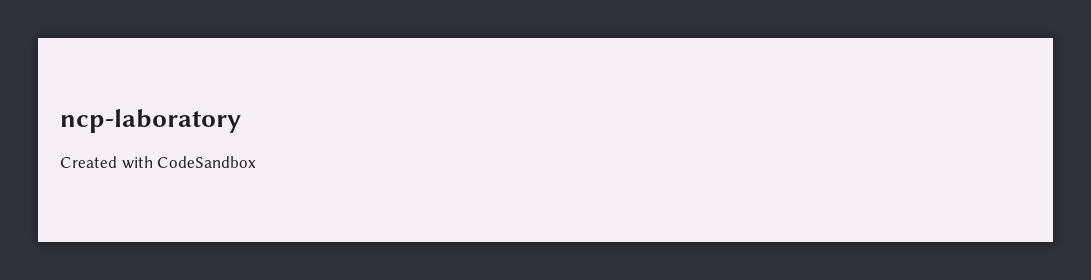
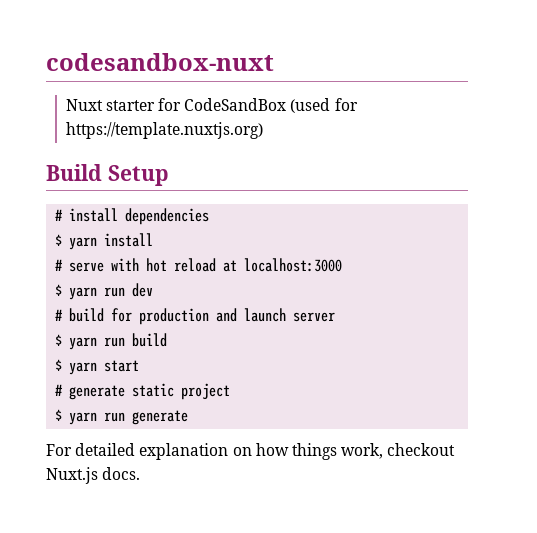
- ncp-laboratory
- Created with CodeSandbox
+ codesandbox-nuxt
+ Nuxt starter for CodeSandBox (used for https://template.nuxtjs.org)
+ Build Setup
+ # install dependencies
+ $ yarn install
+ # serve with hot reload at localhost:3000
+ $ yarn run dev
+ # build for production and launch server
+ $ yarn run build
+ $ yarn start
+ # generate static project
+ $ yarn run generate
+ For detailed explanation on how things work, checkout Nuxt.js docs.

